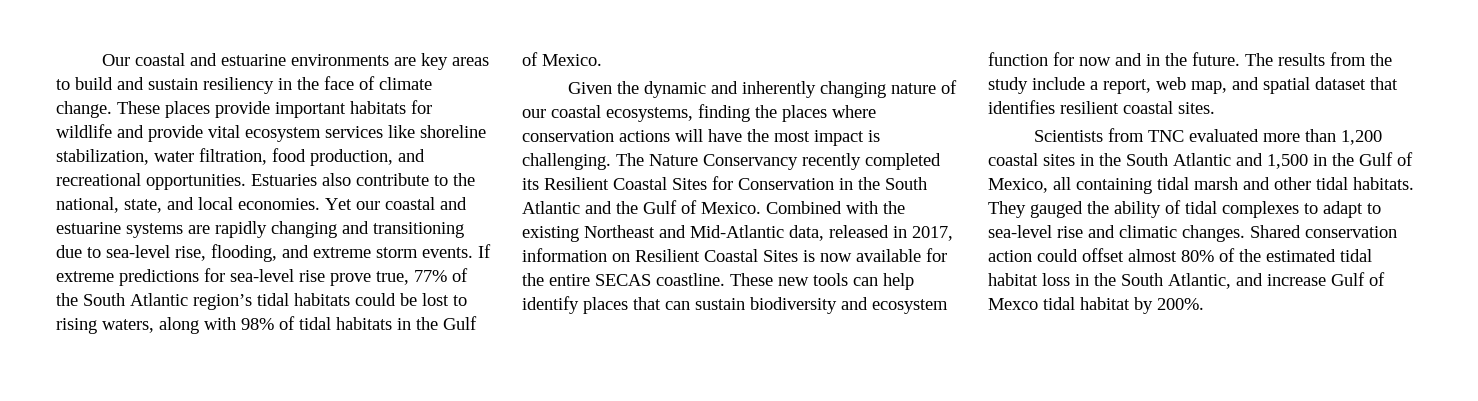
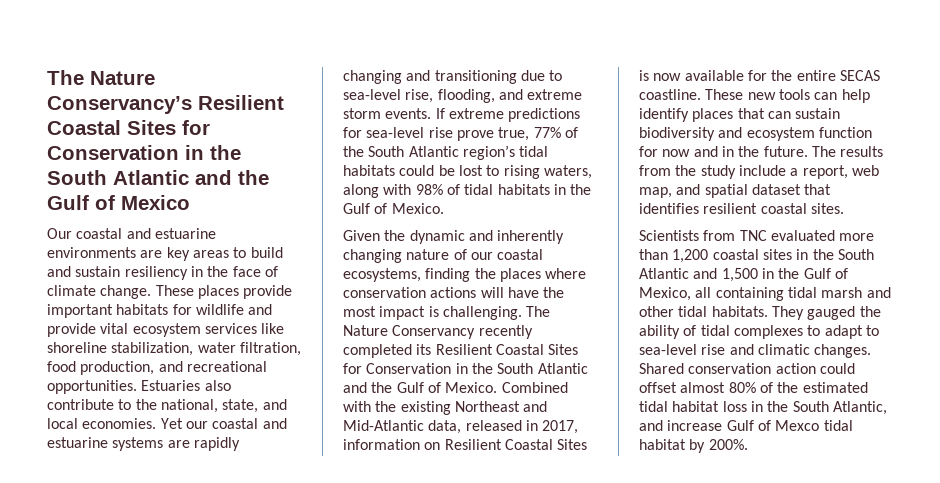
+ The Nature Conservancy’s Resilient Coastal Sites for Conservation in the South Atlantic and the Gulf of Mexico

